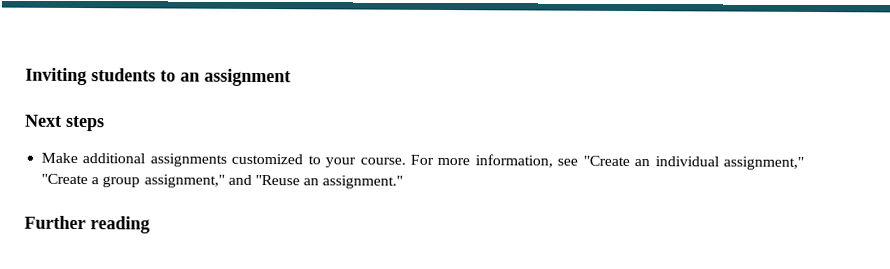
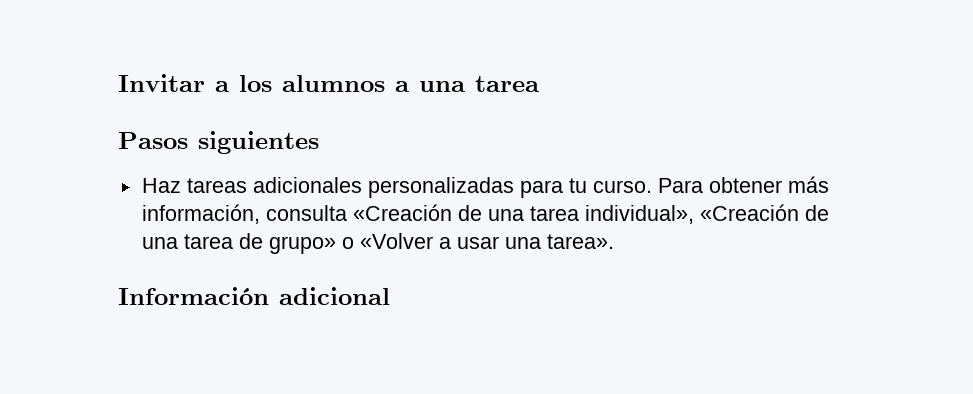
- Inviting students to an assignment
- Next steps
- Make additional assignments customized to your course. For more information, see "Create an individual assignment," "Create a group assignment," and "Reuse an assignment."
- Further reading
+ Invitar a los alumnos a una tarea
+ Pasos siguientes
+ Haz tareas adicionales personalizadas para tu curso. Para obtener más información, consulta «Creación de una tarea individual», «Creación de una tarea de grupo» o «Volver a usar una tarea».
+ Información adicional

